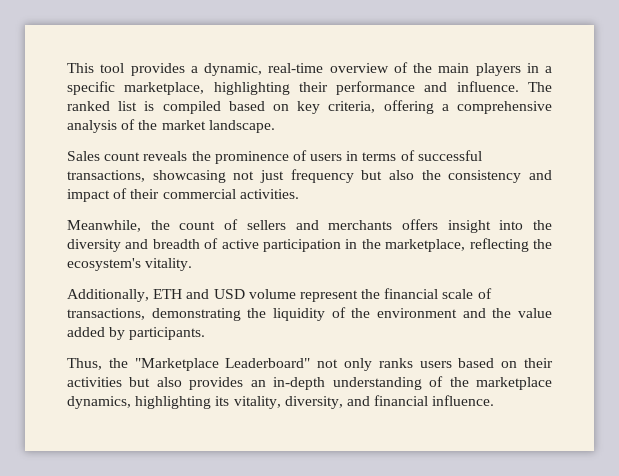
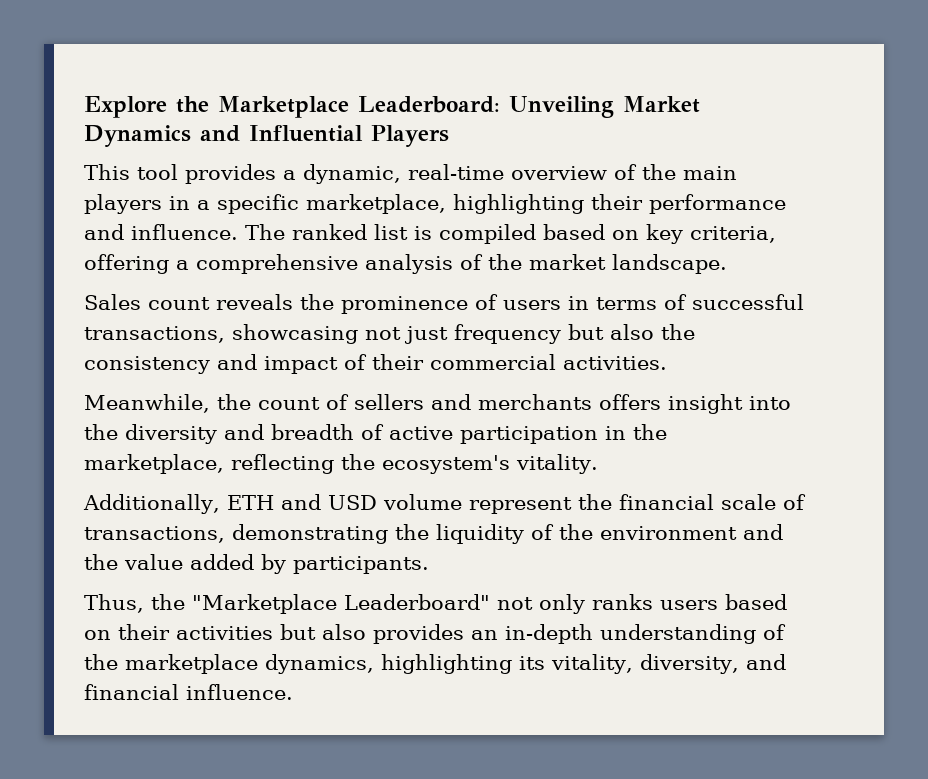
+ Explore the Marketplace Leaderboard: Unveiling Market Dynamics and Influential Players

